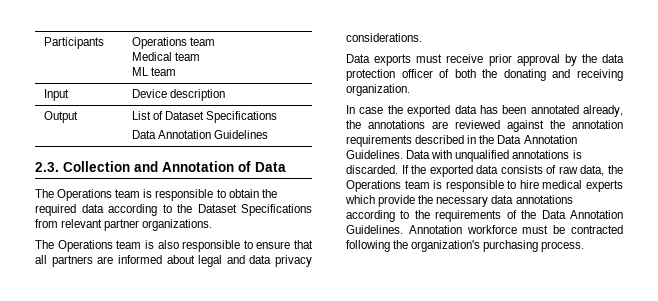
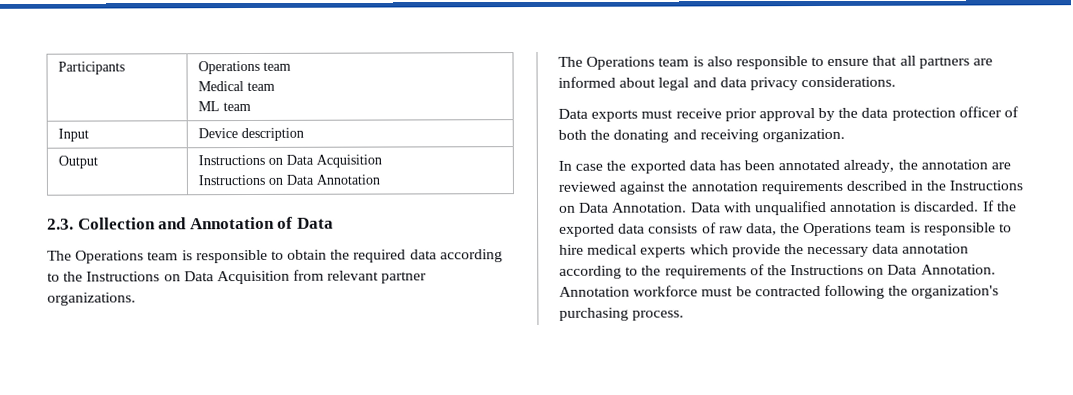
- Output | List of Dataset Specifications
- Data Annotation Guidelines
+ Output | Instructions on Data Acquisition
+ Instructions on Data Annotation
- The Operations team is responsible to obtain the required data according to the Dataset Specifications from relevant partner organizations.
+ The Operations team is responsible to obtain the required data according to the Instructions on Data Acquisition from relevant partner organizations.
- In case the exported data has been annotated already, the annotations are reviewed against the annotation requirements described in the Data Annotation Guidelines.
+ In case the exported data has been annotated already, the annotation are reviewed against the annotation requirements described in the Instructions on Data Annotation.
- Data with unqualified annotations is discarded.
+ Data with unqualified annotation is discarded.
- If the exported data consists of raw data, the Operations team is responsible to hire medical experts which provide the necessary data annotations according to the requirements of the Data Annotation Guidelines.
+ If the exported data consists of raw data, the Operations team is responsible to hire medical experts which provide the necessary data annotation according to the requirements of the Instructions on Data Annotation.

